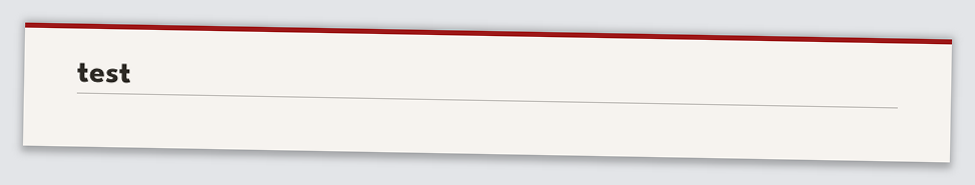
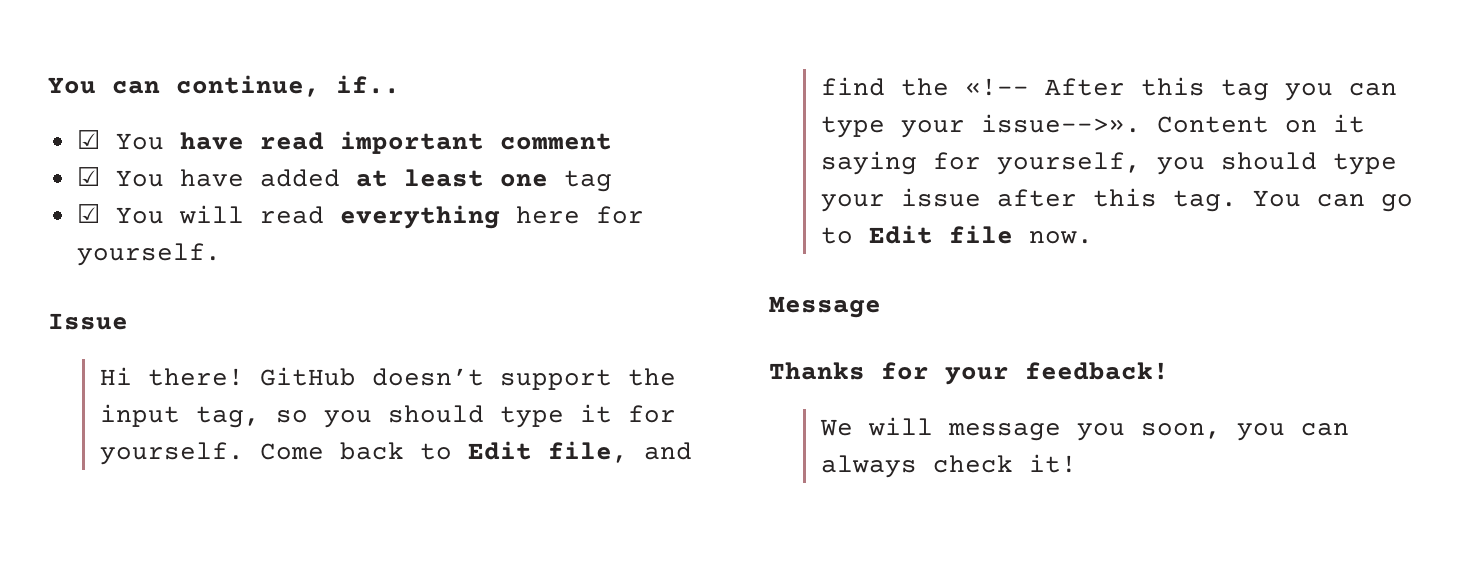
- test
+ You can continue, if..
+ ☑ You have read important comment
+ ☑ You have added at least one tag
+ ☑ You will read everything here for yourself.
+ Issue
+ Hi there! GitHub doesn’t support the input tag, so you should type it for yourself. Come back to Edit file, and find the «!-- After this tag you can type your issue-->». Content on it saying for yourself, you should type your issue after this tag. You can go to Edit file now.
+ Message
+ Thanks for your feedback!
+ We will message you soon, you can always check it!

